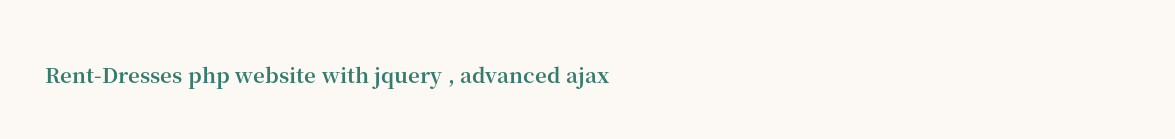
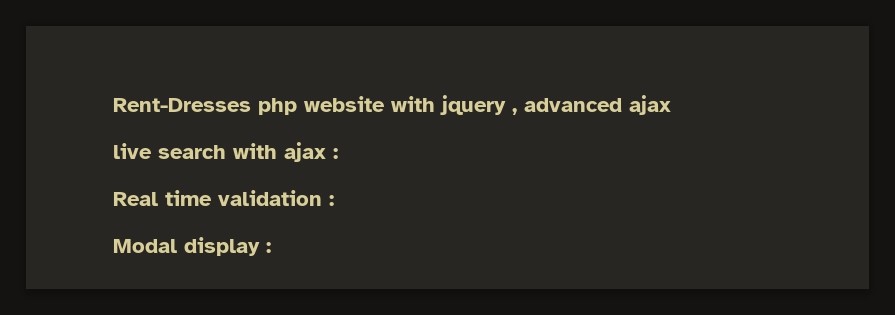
+ live search with ajax :
+ Real time validation :
+ Modal display :

